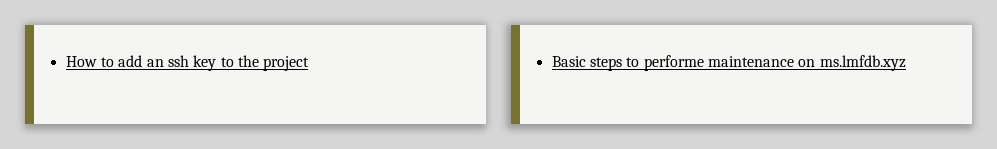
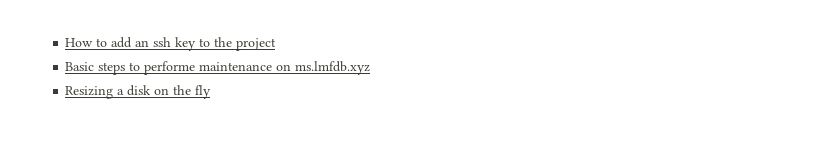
+ Resizing a disk on the fly

